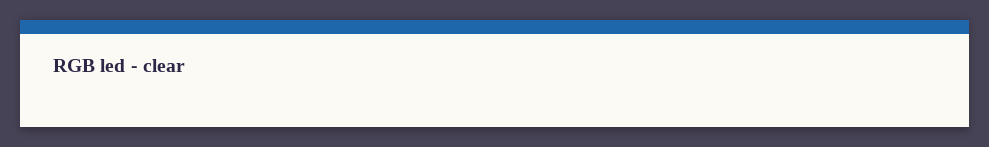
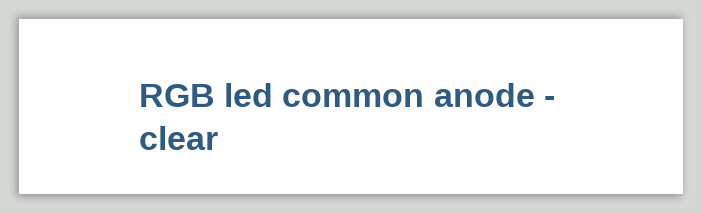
- RGB led - clear
+ RGB led common anode - clear

